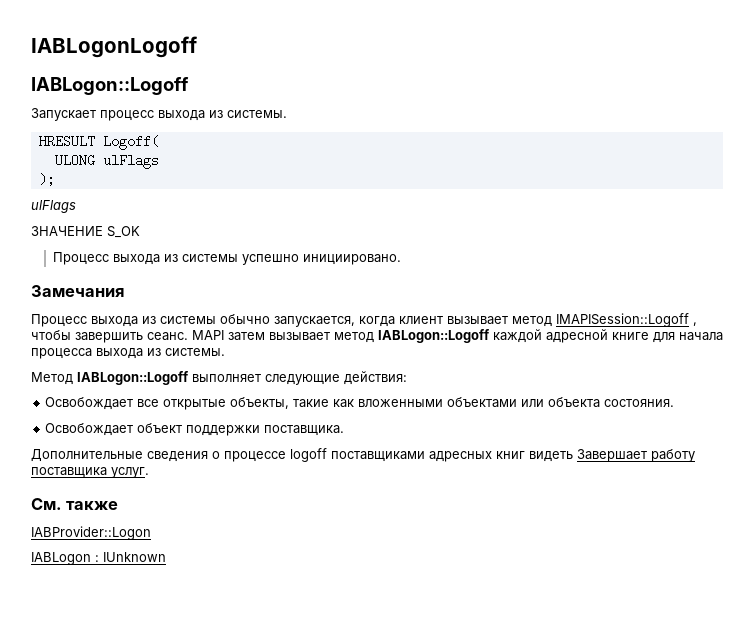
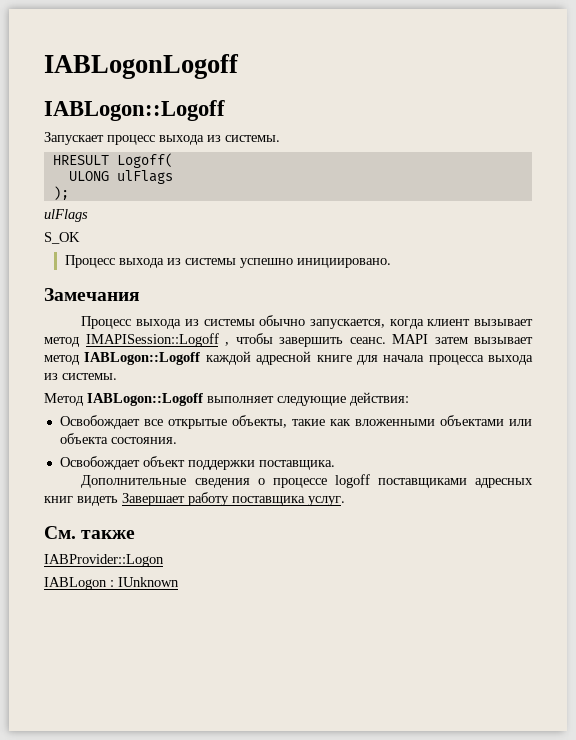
- ЗНАЧЕНИЕ S_OK
+ S_OK

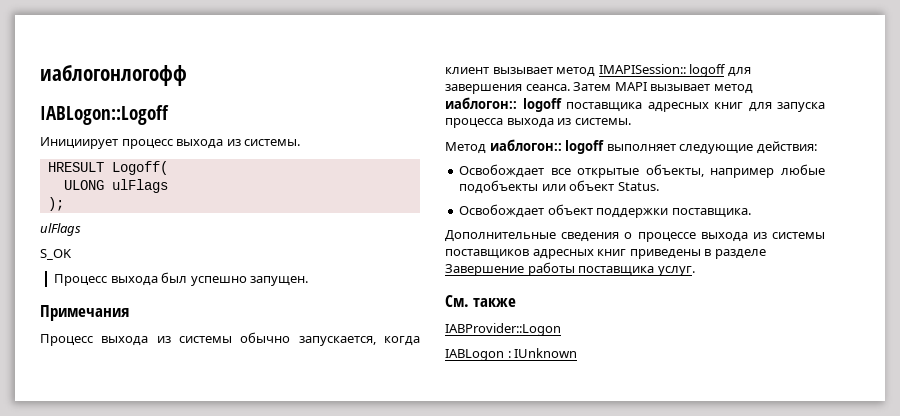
- IABLogonLogoff
+ иаблогонлогофф
- Запускает процесс выхода из системы.
+ Инициирует процесс выхода из системы.
- Процесс выхода из системы успешно инициировано.
- Замечания
+ Процесс выхода был успешно запущен.
+ Примечания
- Процесс выхода из системы обычно запускается, когда клиент вызывает метод IMAPISession::Logoff , чтобы завершить сеанс. MAPI затем вызывает метод IABLogon::Logoff каждой адресной книге для начала процесса выхода из системы.
+ Процесс выхода из системы обычно запускается, когда клиент вызывает метод IMAPISession:: logoff для завершения сеанса. Затем MAPI вызывает метод иаблогон:: logoff поставщика адресных книг для запуска процесса выхода из системы.
- Метод IABLogon::Logoff выполняет следующие действия:
+ Метод иаблогон:: logoff выполняет следующие действия:
- Освобождает все открытые объекты, такие как вложенными объектами или объекта состояния.
+ Освобождает все открытые объекты, например любые подобъекты или объект Status.
- Дополнительные сведения о процессе logoff поставщиками адресных книг видеть Завершает работу поставщика услуг.
+ Дополнительные сведения о процессе выхода из системы поставщиков адресных книг приведены в разделе Завершение работы поставщика услуг.

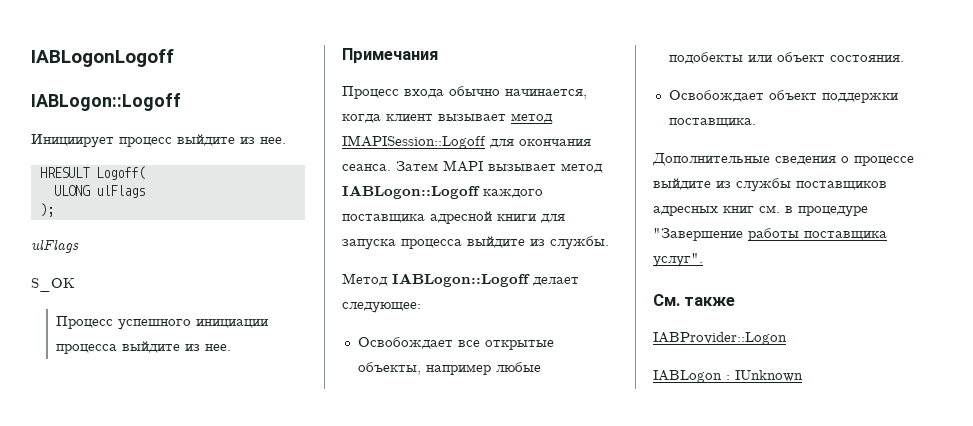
- иаблогонлогофф
+ IABLogonLogoff
- Инициирует процесс выхода из системы.
+ Инициирует процесс выйдите из нее.
- Процесс выхода был успешно запущен.
+ Процесс успешного инициации процесса выйдите из нее.
  Примечания
- Процесс выхода из системы обычно запускается, когда клиент вызывает метод IMAPISession:: logoff для завершения сеанса.
+ Процесс входа обычно начинается, когда клиент вызывает метод IMAPISession::Logoff для окончания сеанса.
- Затем MAPI вызывает метод иаблогон:: logoff поставщика адресных книг для запуска процесса выхода из системы.
- Метод иаблогон:: logoff выполняет следующие действия:
+ Затем MAPI вызывает метод IABLogon::Logoff каждого поставщика адресной книги для запуска процесса выйдите из службы.
+ Метод IABLogon::Logoff делает следующее:
- Освобождает все открытые объекты, например любые подобъекты или объект Status.
+ Освобождает все открытые объекты, например любые подобекты или объект состояния.
- Дополнительные сведения о процессе выхода из системы поставщиков адресных книг приведены в разделе Завершение работы поставщика услуг.
+ Дополнительные сведения о процессе выйдите из службы поставщиков адресных книг см. в процедуре "Завершение работы поставщика услуг".

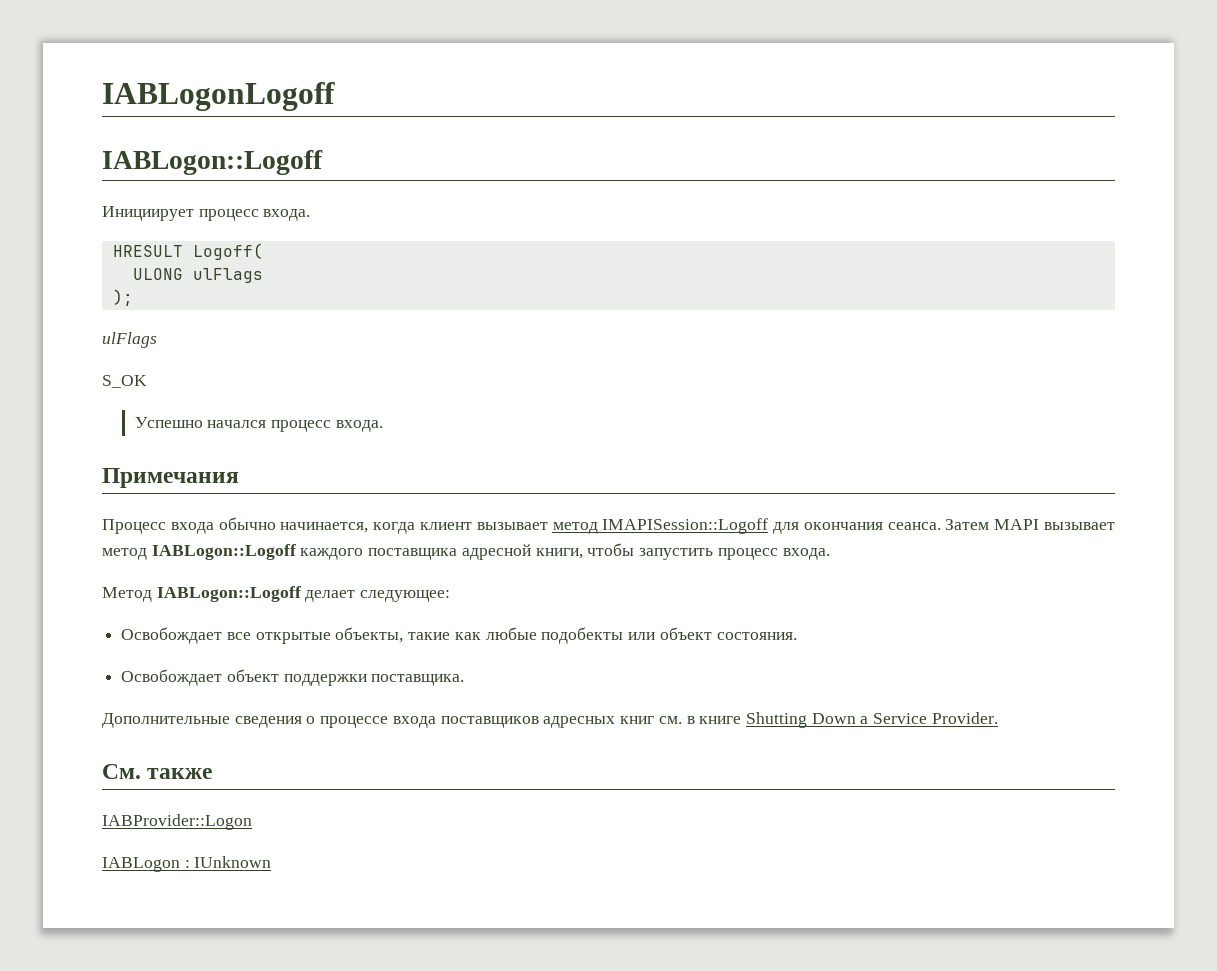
- Инициирует процесс выйдите из нее.
+ Инициирует процесс входа.
- Процесс успешного инициации процесса выйдите из нее.
+ Успешно начался процесс входа.
- Затем MAPI вызывает метод IABLogon::Logoff каждого поставщика адресной книги для запуска процесса выйдите из службы.
+ Затем MAPI вызывает метод IABLogon::Logoff каждого поставщика адресной книги, чтобы запустить процесс входа.
- Освобождает все открытые объекты, например любые подобекты или объект состояния.
+ Освобождает все открытые объекты, такие как любые подобекты или объект состояния.
- Дополнительные сведения о процессе выйдите из службы поставщиков адресных книг см. в процедуре "Завершение работы поставщика услуг".
+ Дополнительные сведения о процессе входа поставщиков адресных книг см. в книге Shutting Down a Service Provider.

